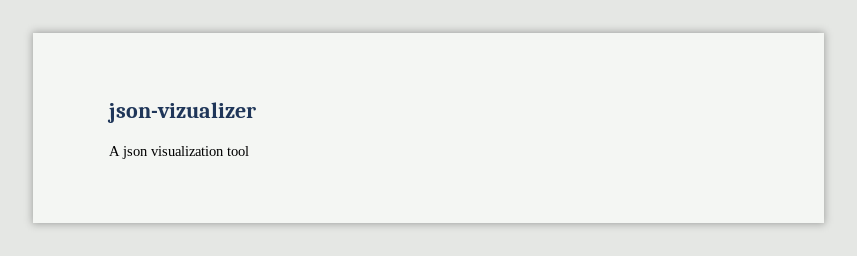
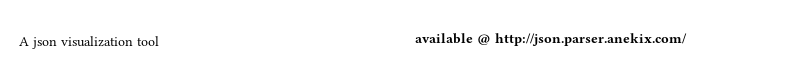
- json-vizualizer
+ available @ http://json.parser.anekix.com/

